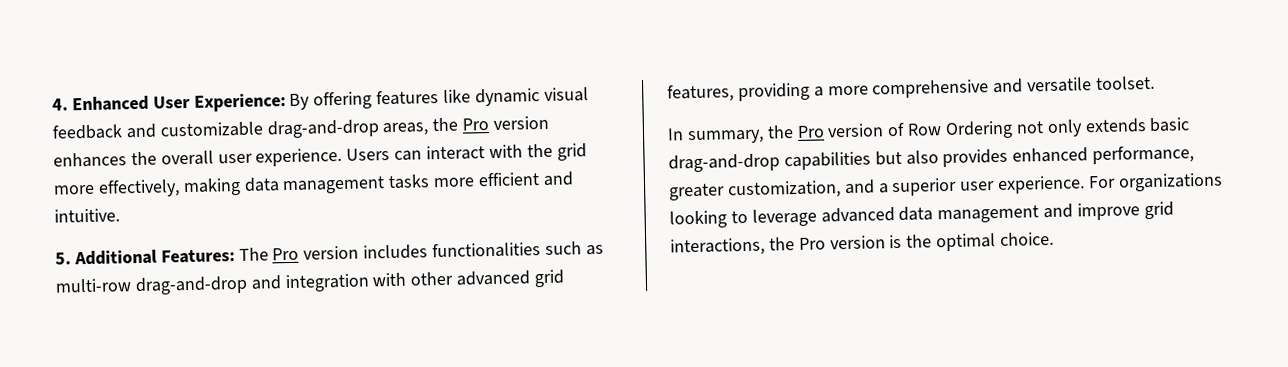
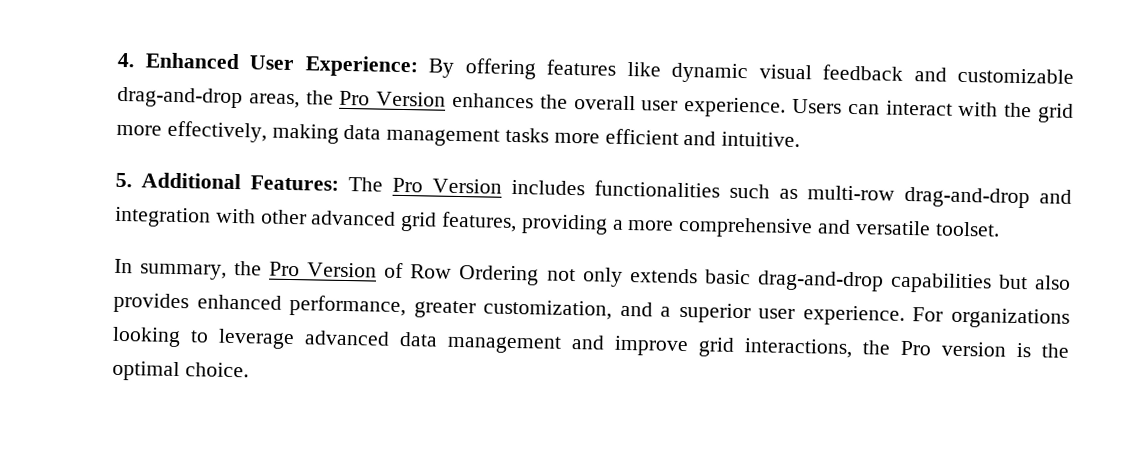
- 4. Enhanced User Experience: By offering features like dynamic visual feedback and customizable drag-and-drop areas, the Pro version enhances the overall user experience.
+ 4. Enhanced User Experience: By offering features like dynamic visual feedback and customizable drag-and-drop areas, the Pro Version enhances the overall user experience.
- 5. Additional Features: The Pro version includes functionalities such as multi-row drag-and-drop and integration with other advanced grid features, providing a more comprehensive and versatile toolset.
+ 5. Additional Features: The Pro Version includes functionalities such as multi-row drag-and-drop and integration with other advanced grid features, providing a more comprehensive and versatile toolset.
- In summary, the Pro version of Row Ordering not only extends basic drag-and-drop capabilities but also provides enhanced performance, greater customization, and a superior user experience.
+ In summary, the Pro Version of Row Ordering not only extends basic drag-and-drop capabilities but also provides enhanced performance, greater customization, and a superior user experience.

